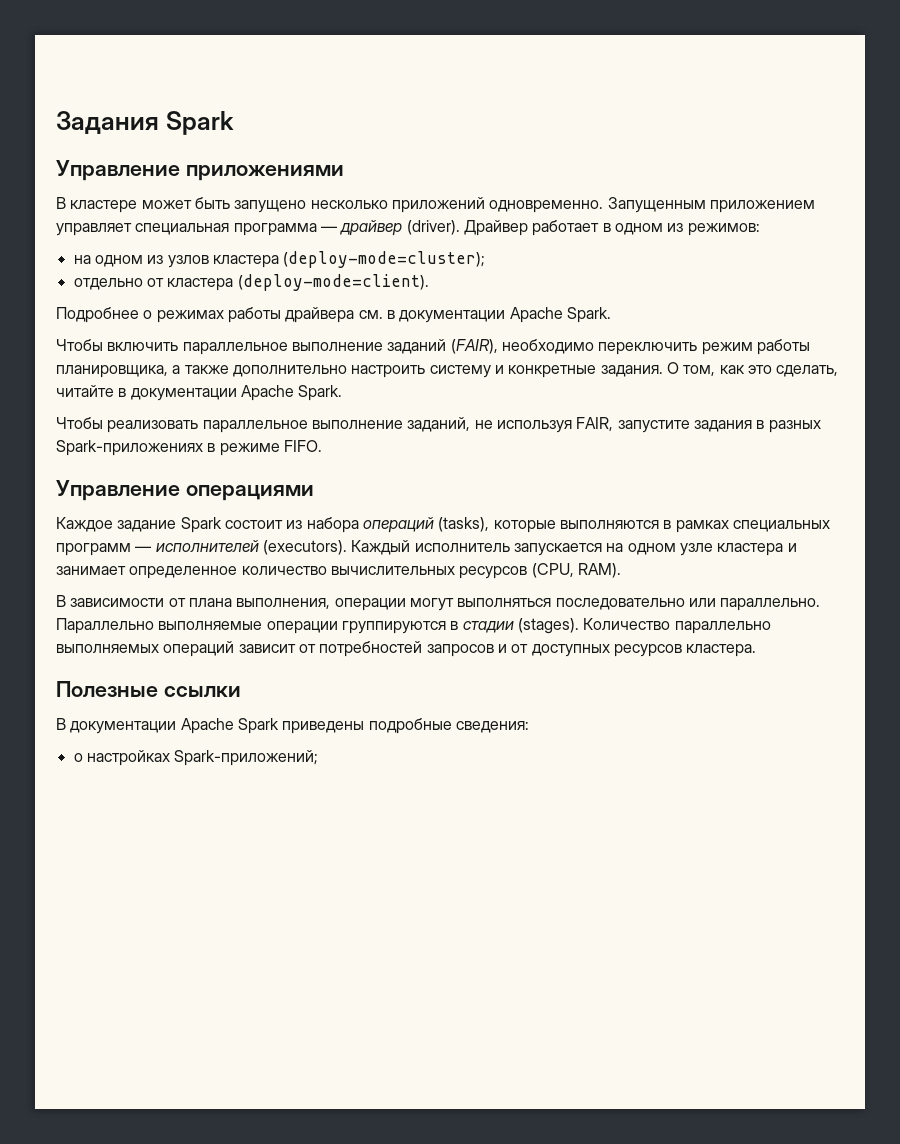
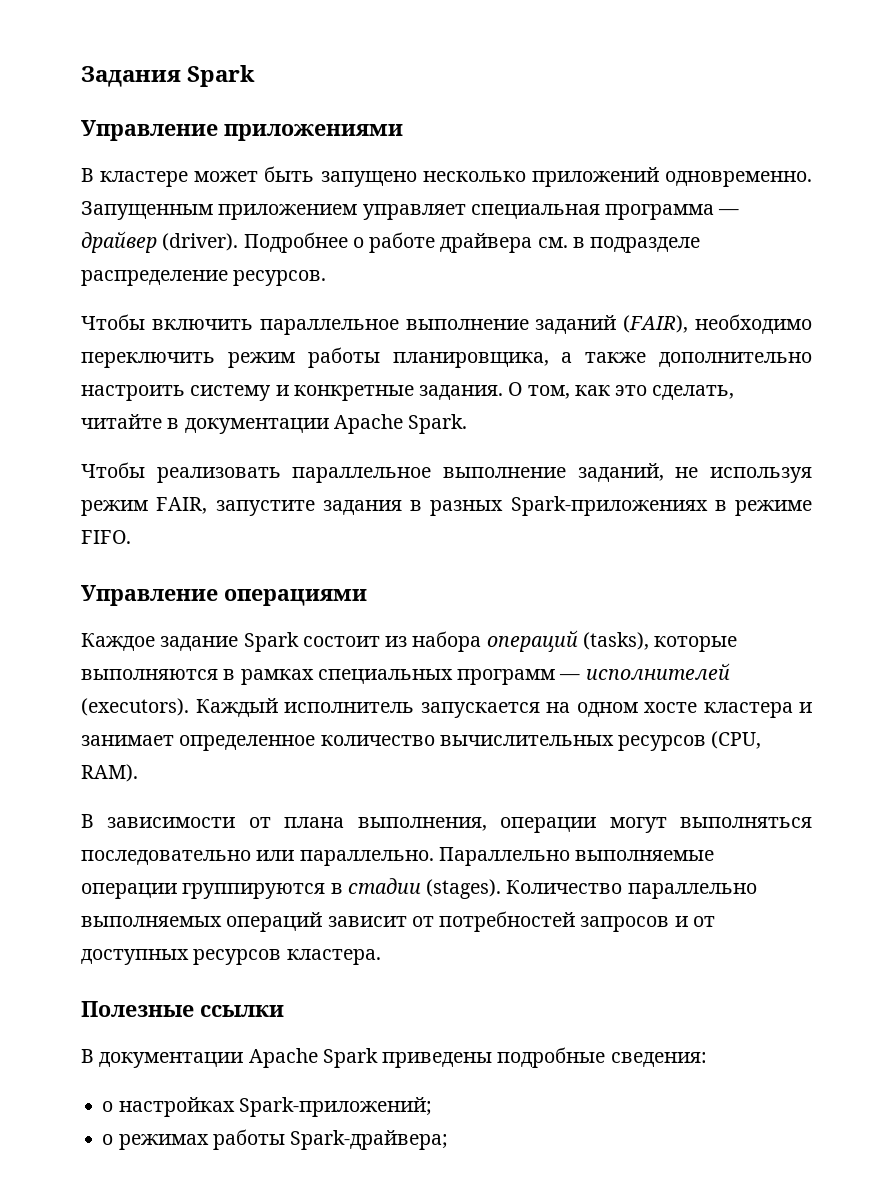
- Драйвер работает в одном из режимов:
- на одном из узлов кластера (deploy-mode=cluster);
- отдельно от кластера (deploy-mode=client).
- Подробнее о режимах работы драйвера см. в документации Apache Spark.
+ Подробнее о работе драйвера см. в подразделе распределение ресурсов.
- Чтобы реализовать параллельное выполнение заданий, не используя FAIR, запустите задания в разных Spark-приложениях в режиме FIFO.
+ Чтобы реализовать параллельное выполнение заданий, не используя режим FAIR, запустите задания в разных Spark-приложениях в режиме FIFO.
- Каждый исполнитель запускается на одном узле кластера и занимает определенное количество вычислительных ресурсов (CPU, RAM).
+ Каждый исполнитель запускается на одном хосте кластера и занимает определенное количество вычислительных ресурсов (CPU, RAM).
+ о режимах работы Spark-драйвера;

